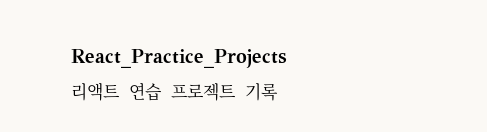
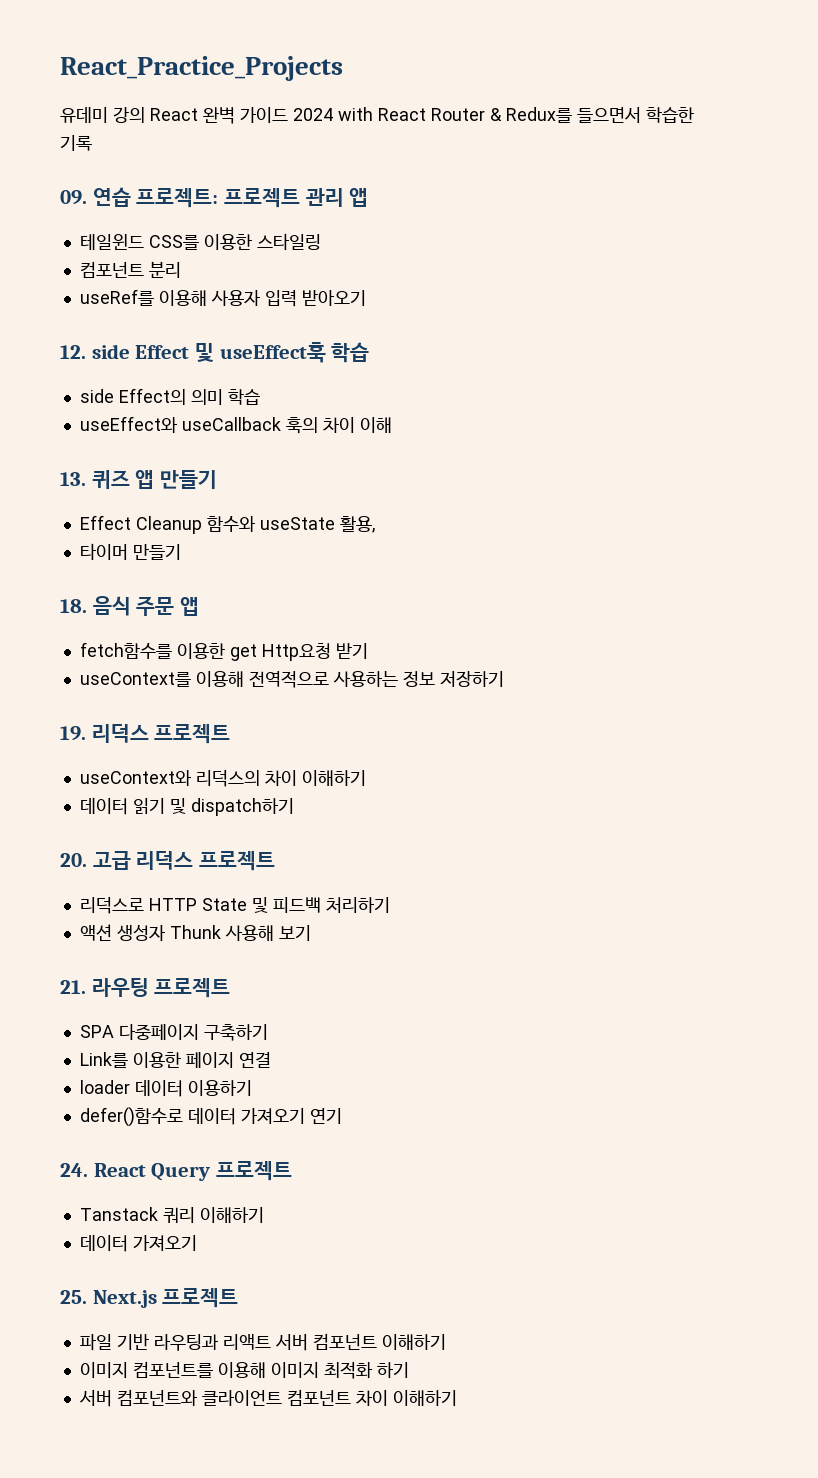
- 리액트 연습 프로젝트 기록
+ 유데미 강의 React 완벽 가이드 2024 with React Router & Redux를 들으면서 학습한 기록
+ 09. 연습 프로젝트: 프로젝트 관리 앱
+ 테일윈드 CSS를 이용한 스타일링
+ 컴포넌트 분리
+ useRef를 이용해 사용자 입력 받아오기
+ 12. side Effect 및 useEffect훅 학습
+ side Effect의 의미 학습
+ useEffect와 useCallback 훅의 차이 이해
+ 13. 퀴즈 앱 만들기
+ Effect Cleanup 함수와 useState 활용,
+ 타이머 만들기
+ 18. 음식 주문 앱
+ fetch함수를 이용한 get Http요청 받기
+ useContext를 이용해 전역적으로 사용하는 정보 저장하기
+ 19. 리덕스 프로젝트
+ useContext와 리덕스의 차이 이해하기
+ 데이터 읽기 및 dispatch하기
+ 20. 고급 리덕스 프로젝트
+ 리덕스로 HTTP State 및 피드백 처리하기
+ 액션 생성자 Thunk 사용해 보기
+ 21. 라우팅 프로젝트
+ SPA 다중페이지 구축하기
+ Link를 이용한 페이지 연결
+ loader 데이터 이용하기
+ defer()함수로 데이터 가져오기 연기
+ 24. React Query 프로젝트
+ Tanstack 쿼리 이해하기
+ 데이터 가져오기
+ 25. Next.js 프로젝트
+ 파일 기반 라우팅과 리액트 서버 컴포넌트 이해하기
+ 이미지 컴포넌트를 이용해 이미지 최적화 하기
+ 서버 컴포넌트와 클라이언트 컴포넌트 차이 이해하기

